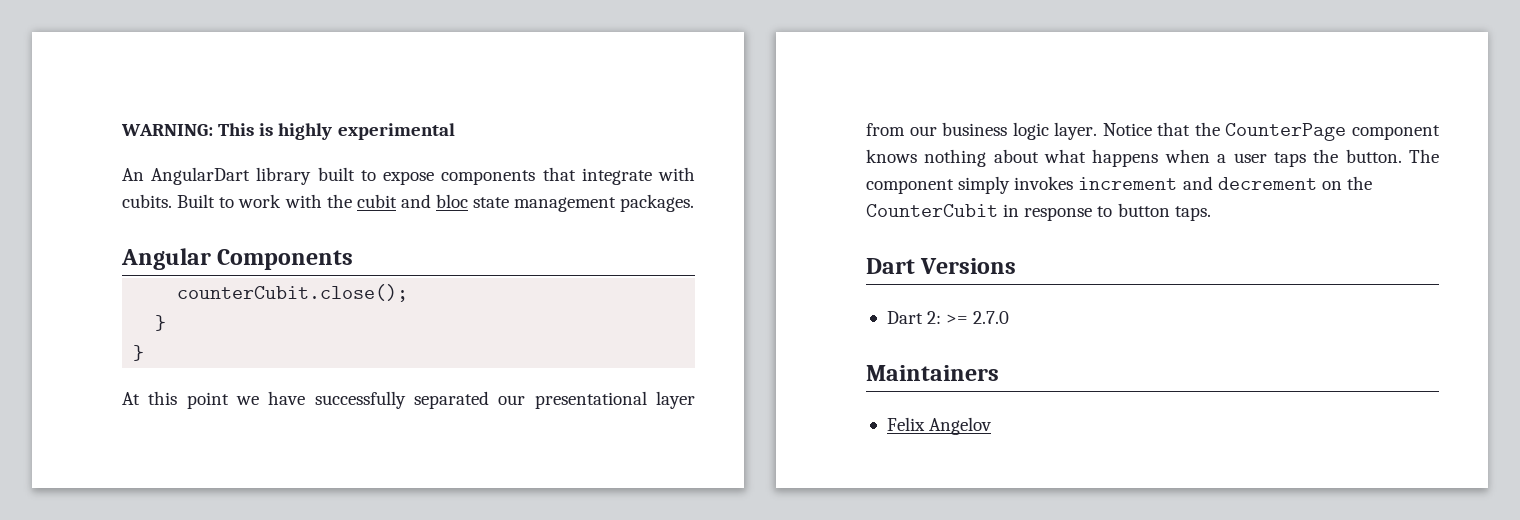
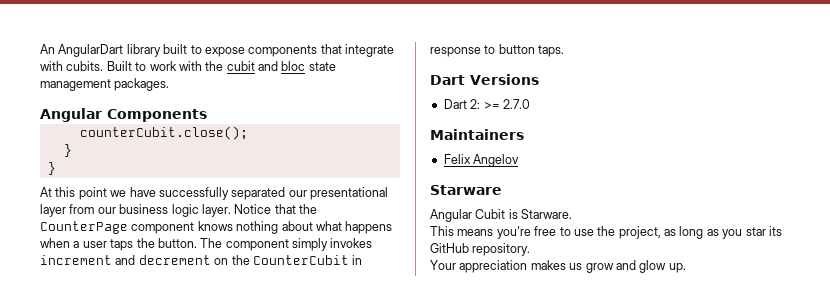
- WARNING: This is highly experimental
+ Starware
+ Angular Cubit is Starware.
+ This means you're free to use the project, as long as you star its GitHub repository.
+ Your appreciation makes us grow and glow up.

